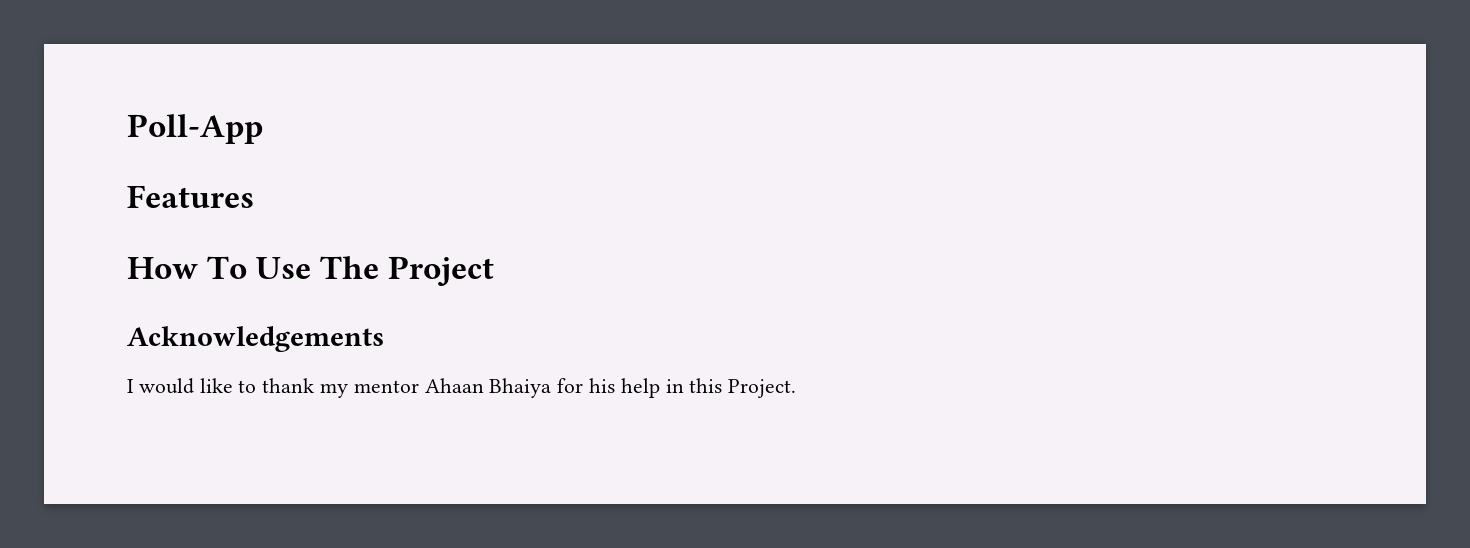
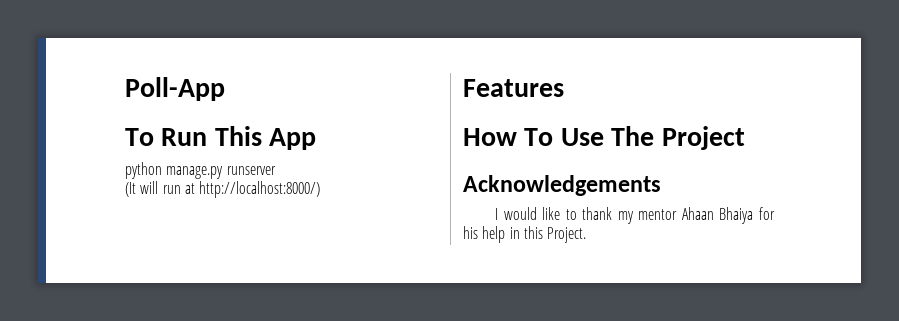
+ To Run This App
+ python manage.py runserver
+ (It will run at http://localhost:8000/)

